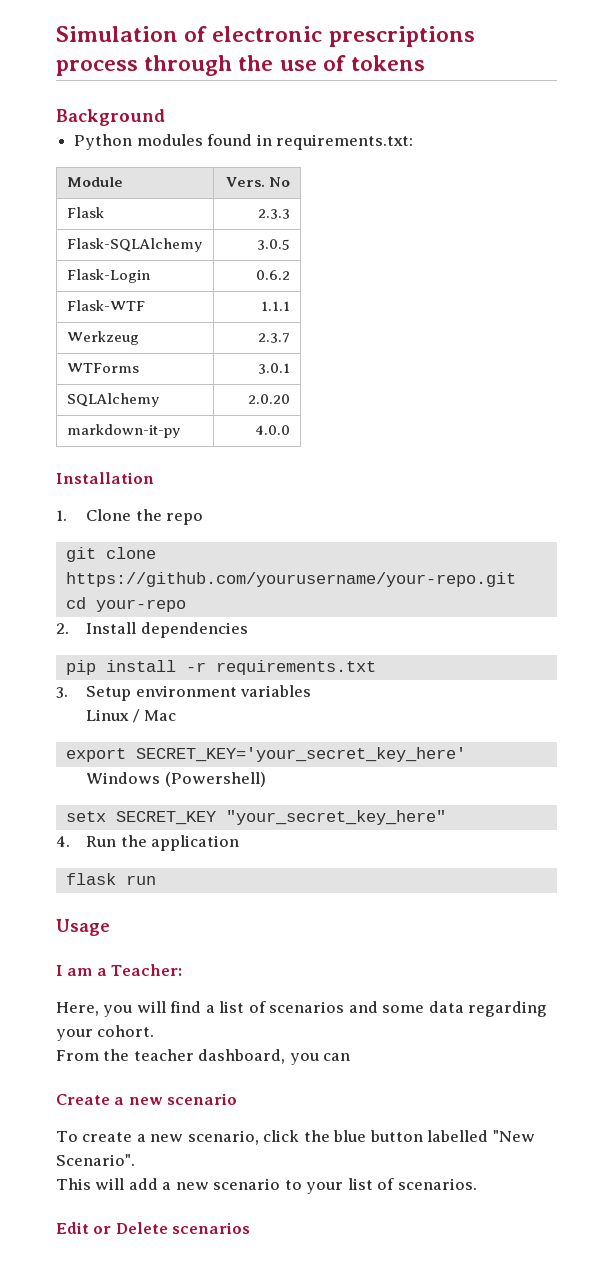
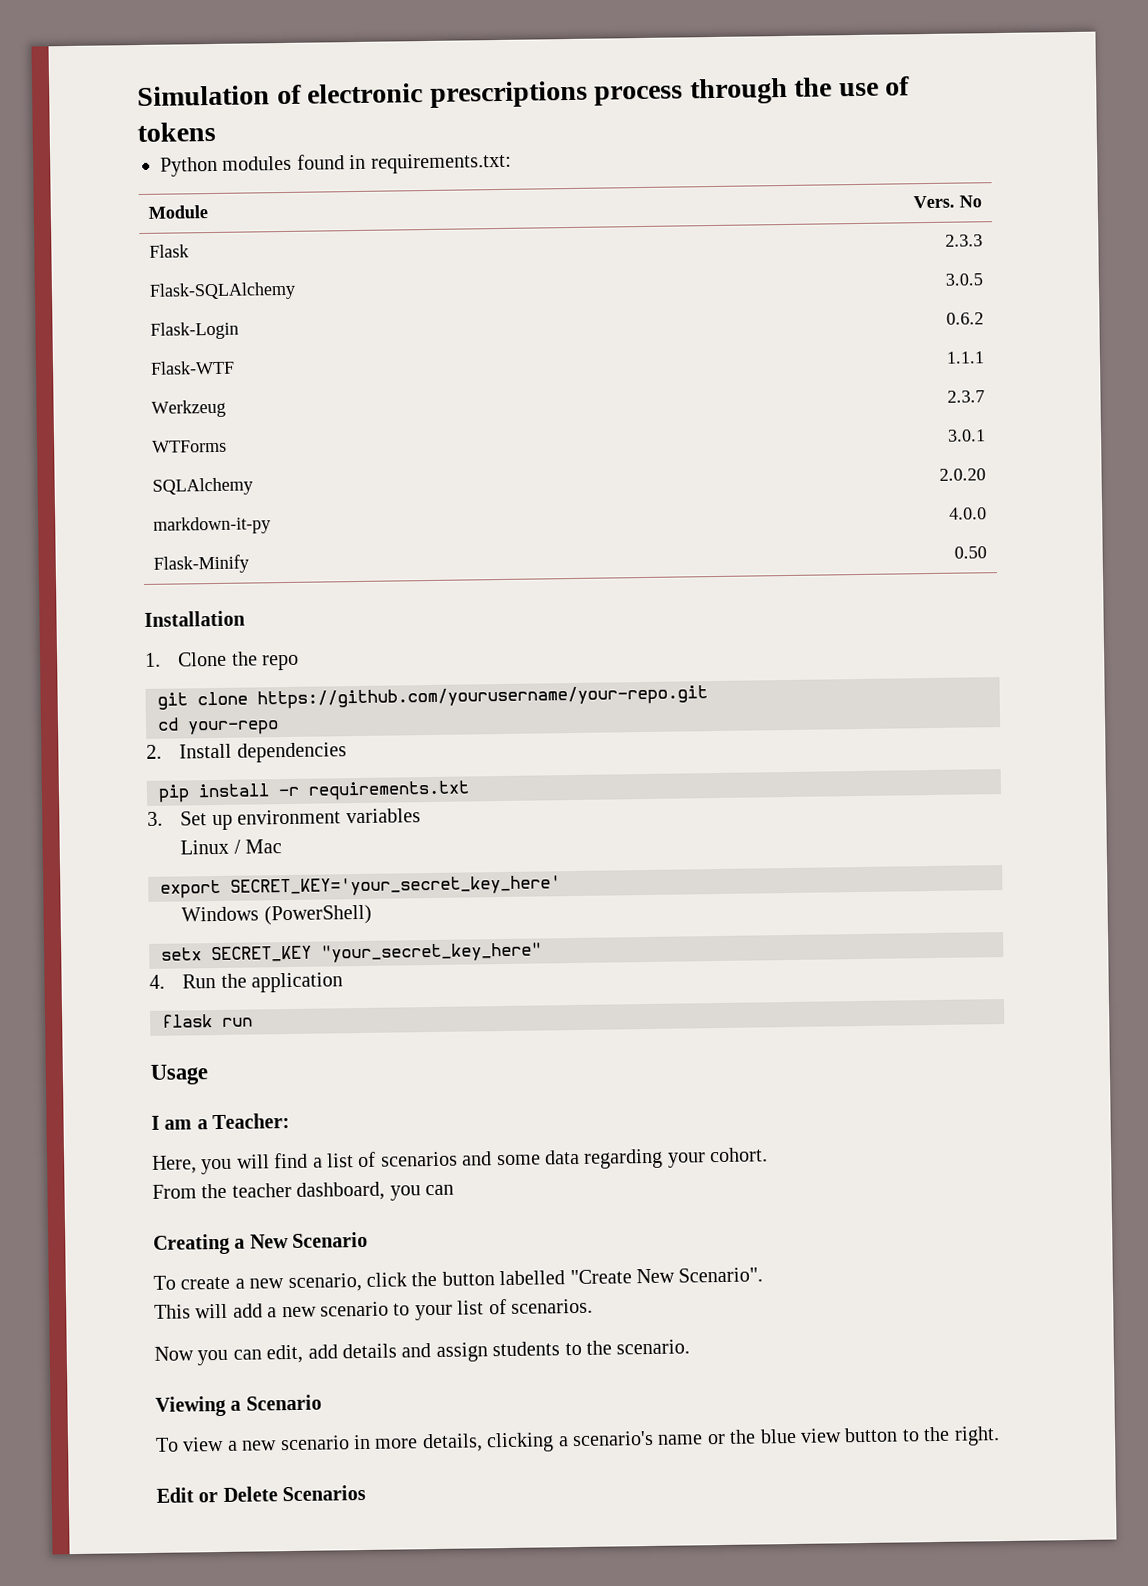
- Background
+ Flask-Minify | 0.50
- 3. Setup environment variables
+ 3. Set up environment variables
- Windows (Powershell)
+ Windows (PowerShell)
- Create a new scenario
+ Creating a New Scenario
- To create a new scenario, click the blue button labelled "New Scenario".
+ To create a new scenario, click the button labelled "Create New Scenario".
+ Now you can edit, add details and assign students to the scenario.
+ Viewing a Scenario
+ To view a new scenario in more details, clicking a scenario's name or the blue view button to the right.
- Edit or Delete scenarios
+ Edit or Delete Scenarios

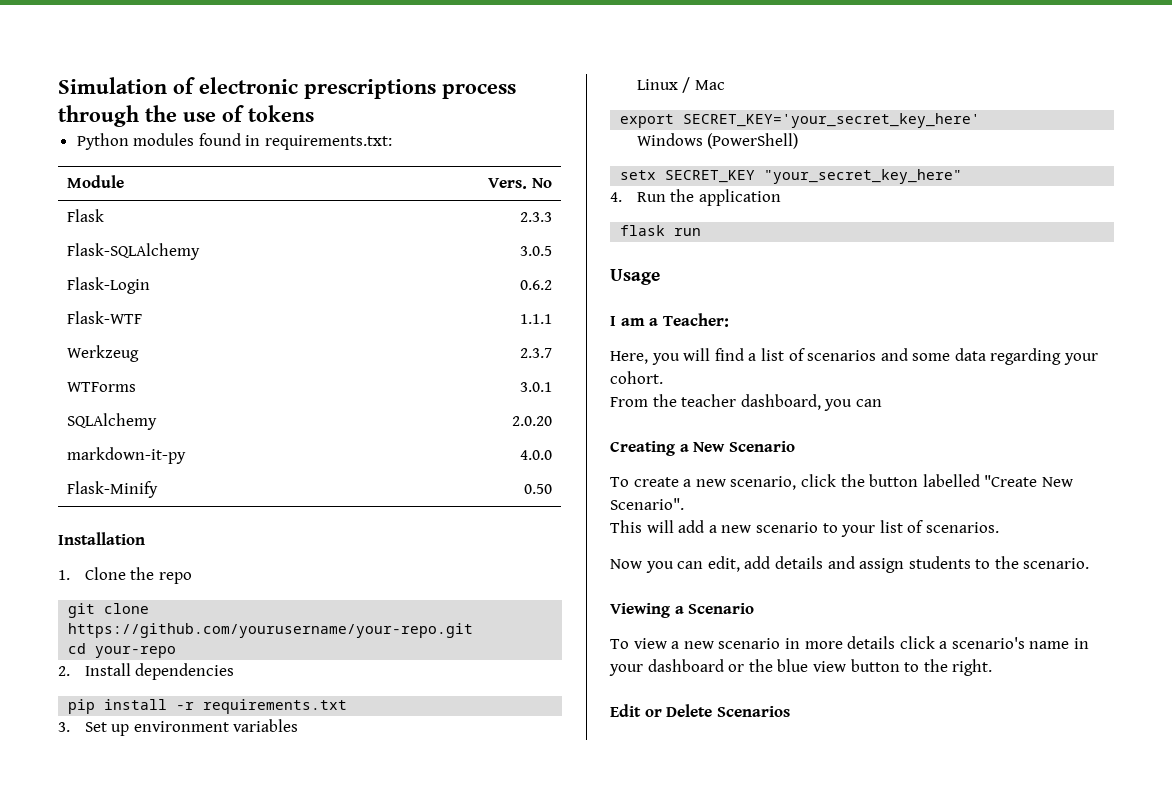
- To view a new scenario in more details, clicking a scenario's name or the blue view button to the right.
+ To view a new scenario in more details click a scenario's name in your dashboard or the blue view button to the right.

